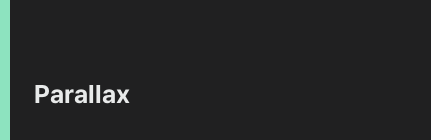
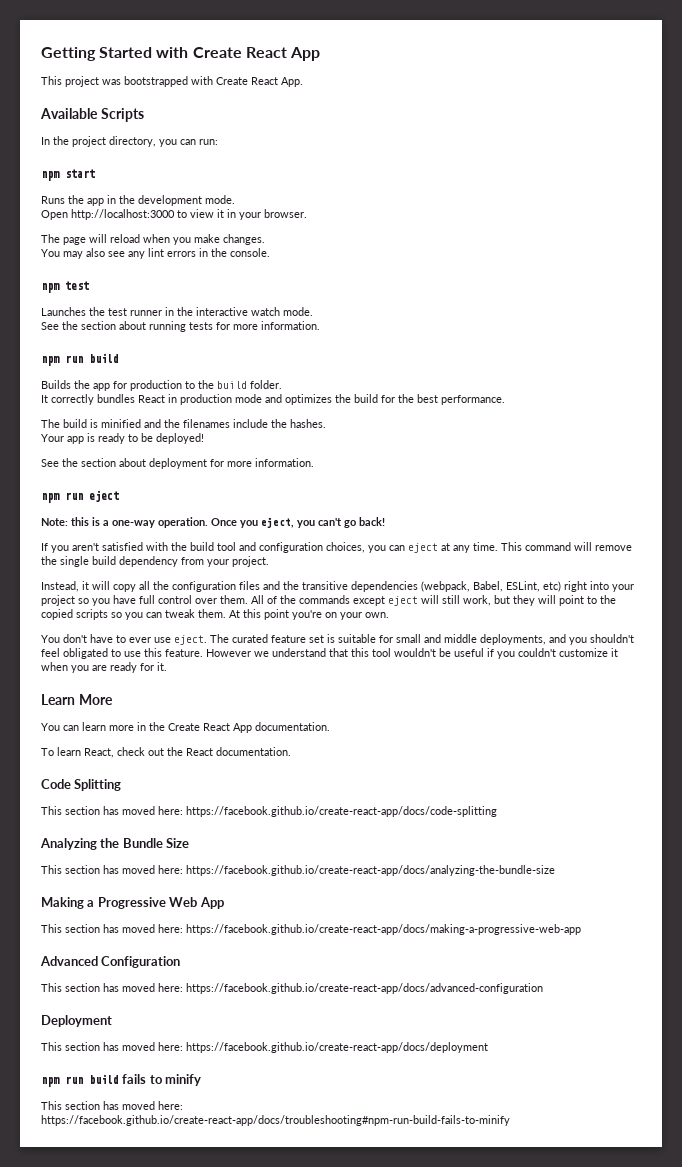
- Parallax
+ Getting Started with Create React App
+ This project was bootstrapped with Create React App.
+ Available Scripts
+ In the project directory, you can run:
+ npm start
+ Runs the app in the development mode.
+ Open http://localhost:3000 to view it in your browser.
+ The page will reload when you make changes.
+ You may also see any lint errors in the console.
+ npm test
+ Launches the test runner in the interactive watch mode.
+ See the section about running tests for more information.
+ npm run build
+ Builds the app for production to the build folder.
+ It correctly bundles React in production mode and optimizes the build for the best performance.
+ The build is minified and the filenames include the hashes.
+ Your app is ready to be deployed!
+ See the section about deployment for more information.
+ npm run eject
+ Note: this is a one-way operation. Once you eject, you can't go back!
+ If you aren't satisfied with the build tool and configuration choices, you can eject at any time. This command will remove the single build dependency from your project.
+ Instead, it will copy all the configuration files and the transitive dependencies (webpack, Babel, ESLint, etc) right into your project so you have full control over them. All of the commands except eject will still work, but they will point to the copied scripts so you can tweak them. At this point you're on your own.
+ You don't have to ever use eject. The curated feature set is suitable for small and middle deployments, and you shouldn't feel obligated to use this feature. However we understand that this tool wouldn't be useful if you couldn't customize it when you are ready for it.
+ Learn More
+ You can learn more in the Create React App documentation.
+ To learn React, check out the React documentation.
+ Code Splitting
+ This section has moved here: https://facebook.github.io/create-react-app/docs/code-splitting
+ Analyzing the Bundle Size
+ This section has moved here: https://facebook.github.io/create-react-app/docs/analyzing-the-bundle-size
+ Making a Progressive Web App
+ This section has moved here: https://facebook.github.io/create-react-app/docs/making-a-progressive-web-app
+ Advanced Configuration
+ This section has moved here: https://facebook.github.io/create-react-app/docs/advanced-configuration
+ Deployment
+ This section has moved here: https://facebook.github.io/create-react-app/docs/deployment
+ npm run build fails to minify
+ This section has moved here: https://facebook.github.io/create-react-app/docs/troubleshooting#npm-run-build-fails-to-minify

